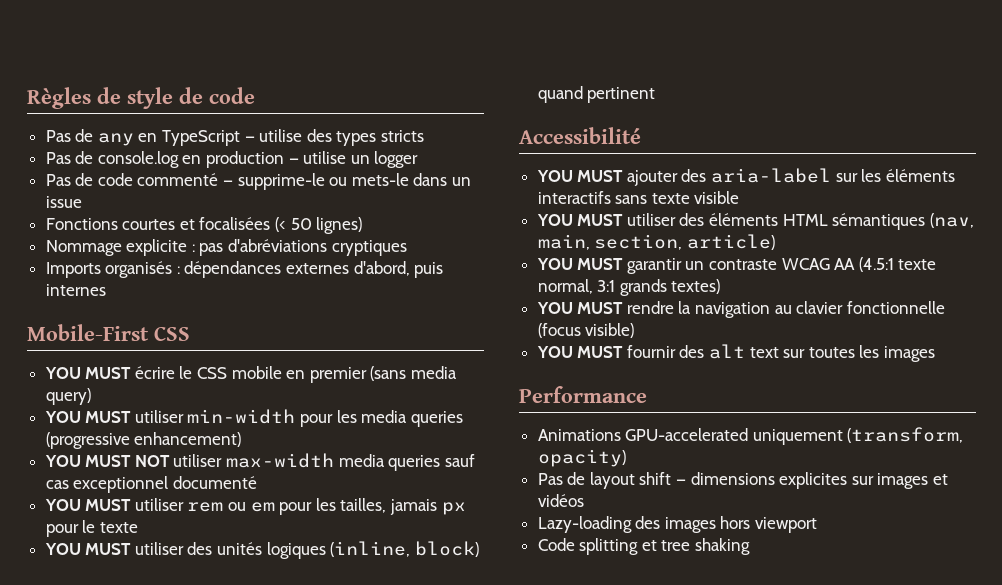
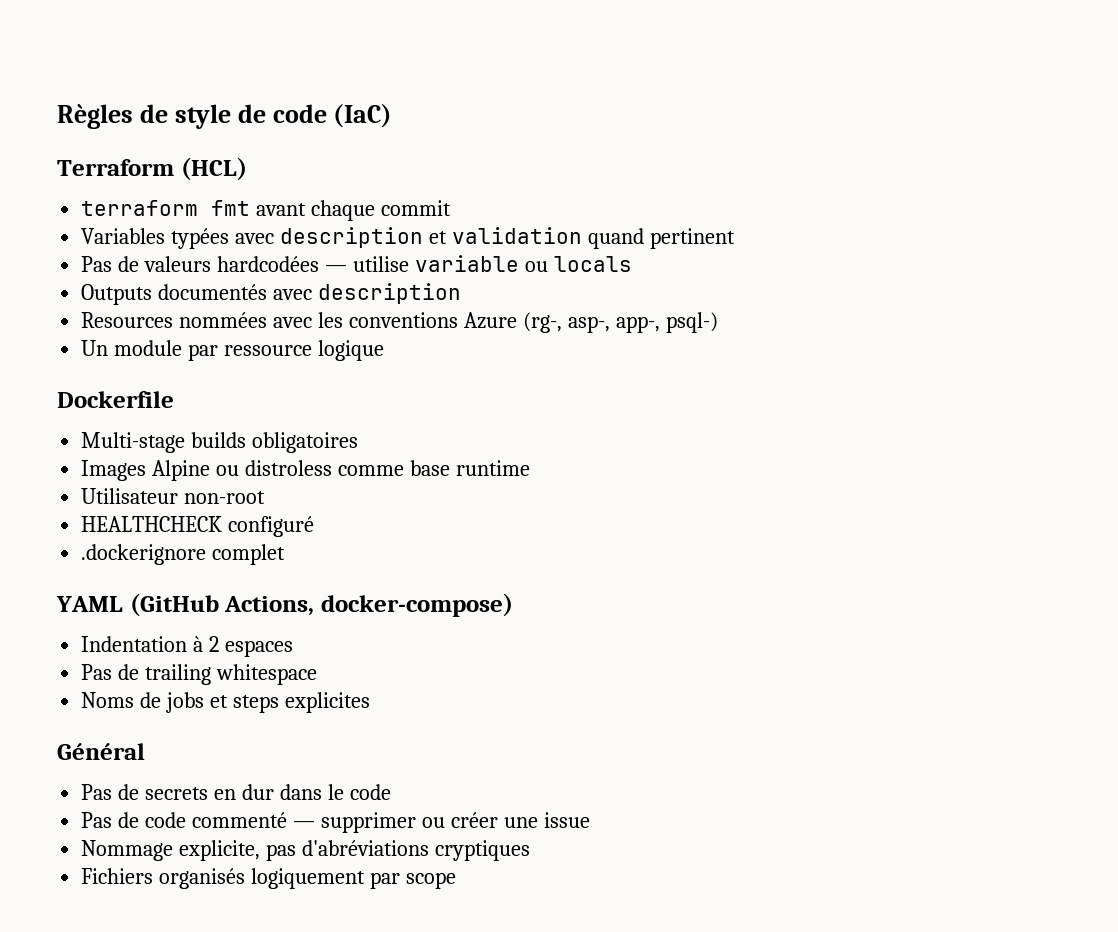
- Règles de style de code
- Pas de any en TypeScript — utilise des types stricts
- Pas de console.log en production — utilise un logger
+ Règles de style de code (IaC)
+ Terraform (HCL)
+ terraform fmt avant chaque commit
+ Variables typées avec description et validation quand pertinent
+ Pas de valeurs hardcodées — utilise variable ou locals
+ Outputs documentés avec description
+ Resources nommées avec les conventions Azure (rg-, asp-, app-, psql-)
+ Un module par ressource logique
+ Dockerfile
+ Multi-stage builds obligatoires
+ Images Alpine ou distroless comme base runtime
+ Utilisateur non-root
+ HEALTHCHECK configuré
+ .dockerignore complet
+ YAML (GitHub Actions, docker-compose)
+ Indentation à 2 espaces
+ Pas de trailing whitespace
+ Noms de jobs et steps explicites
+ Général
+ Pas de secrets en dur dans le code
- Pas de code commenté — supprime-le ou mets-le dans un issue
- Fonctions courtes et focalisées (< 50 lignes)
+ Pas de code commenté — supprimer ou créer une issue
- Nommage explicite : pas d'abréviations cryptiques
+ Nommage explicite, pas d'abréviations cryptiques
- Imports organisés : dépendances externes d'abord, puis internes
- Mobile-First CSS
- YOU MUST écrire le CSS mobile en premier (sans media query)
- YOU MUST utiliser min-width pour les media queries (progressive enhancement)
- YOU MUST NOT utiliser max-width media queries sauf cas exceptionnel documenté
- YOU MUST utiliser rem ou em pour les tailles, jamais px pour le texte
- YOU MUST utiliser des unités logiques (inline, block) quand pertinent
- Accessibilité
- YOU MUST ajouter des aria-label sur les éléments interactifs sans texte visible
- YOU MUST utiliser des éléments HTML sémantiques (nav, main, section, article)
- YOU MUST garantir un contraste WCAG AA (4.5:1 texte normal, 3:1 grands textes)
- YOU MUST rendre la navigation au clavier fonctionnelle (focus visible)
- YOU MUST fournir des alt text sur toutes les images
- Performance
- Animations GPU-accelerated uniquement (transform, opacity)
- Pas de layout shift — dimensions explicites sur images et vidéos
- Lazy-loading des images hors viewport
- Code splitting et tree shaking
+ Fichiers organisés logiquement par scope

